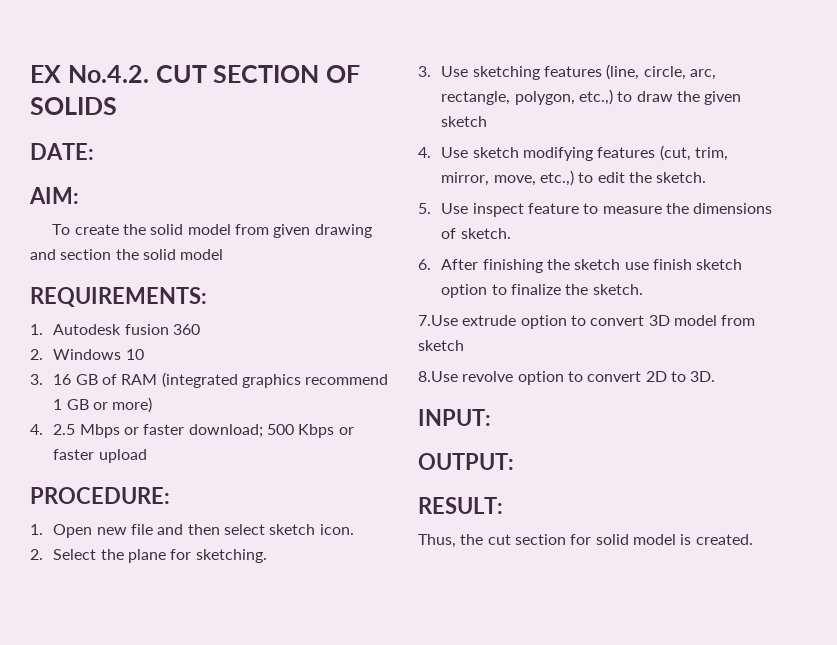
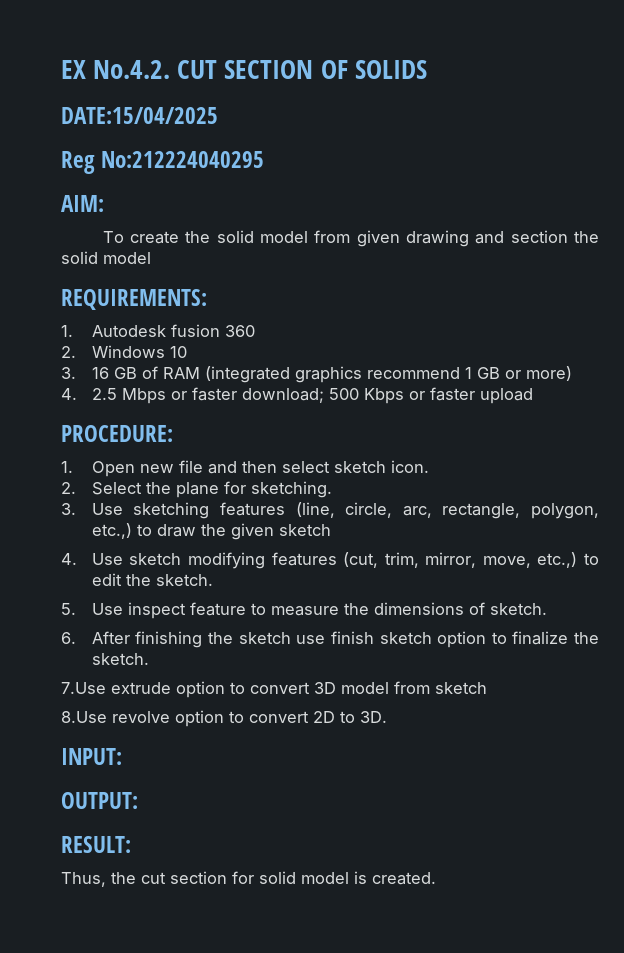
- DATE:
+ DATE:15/04/2025
+ Reg No:212224040295

